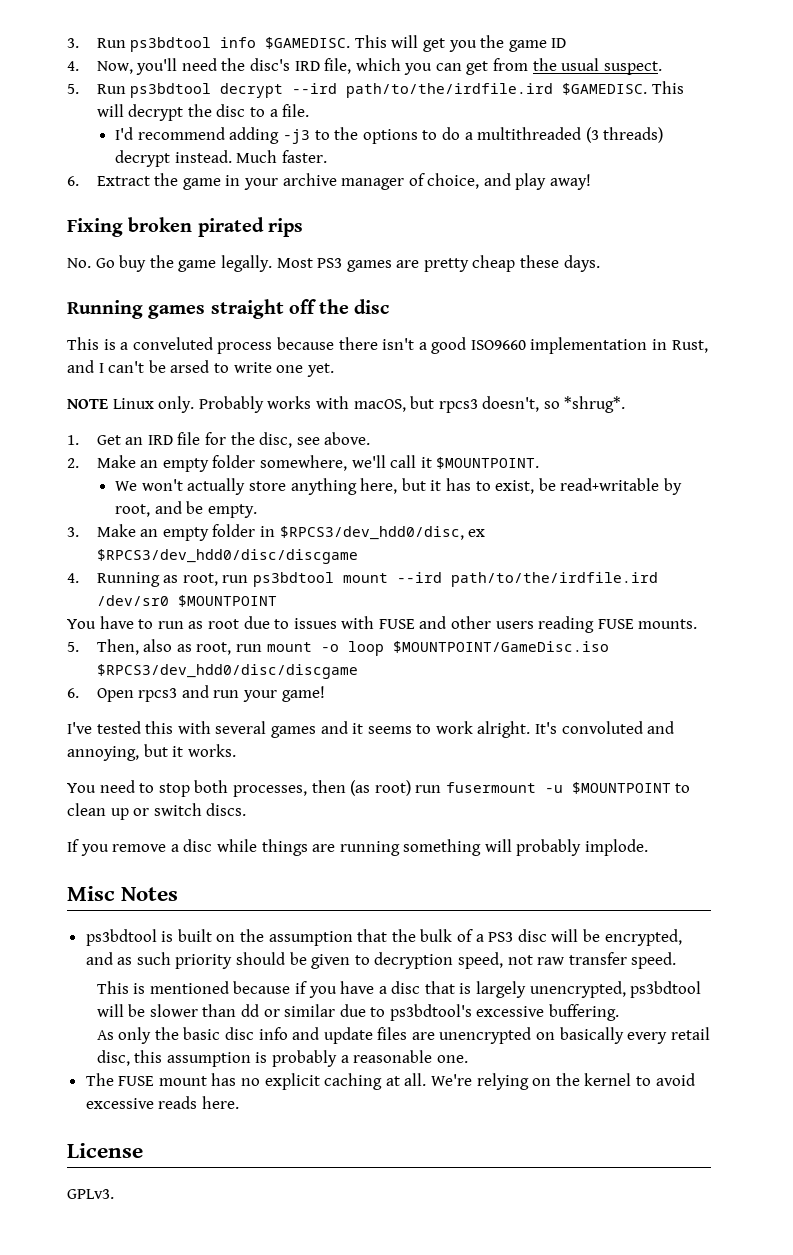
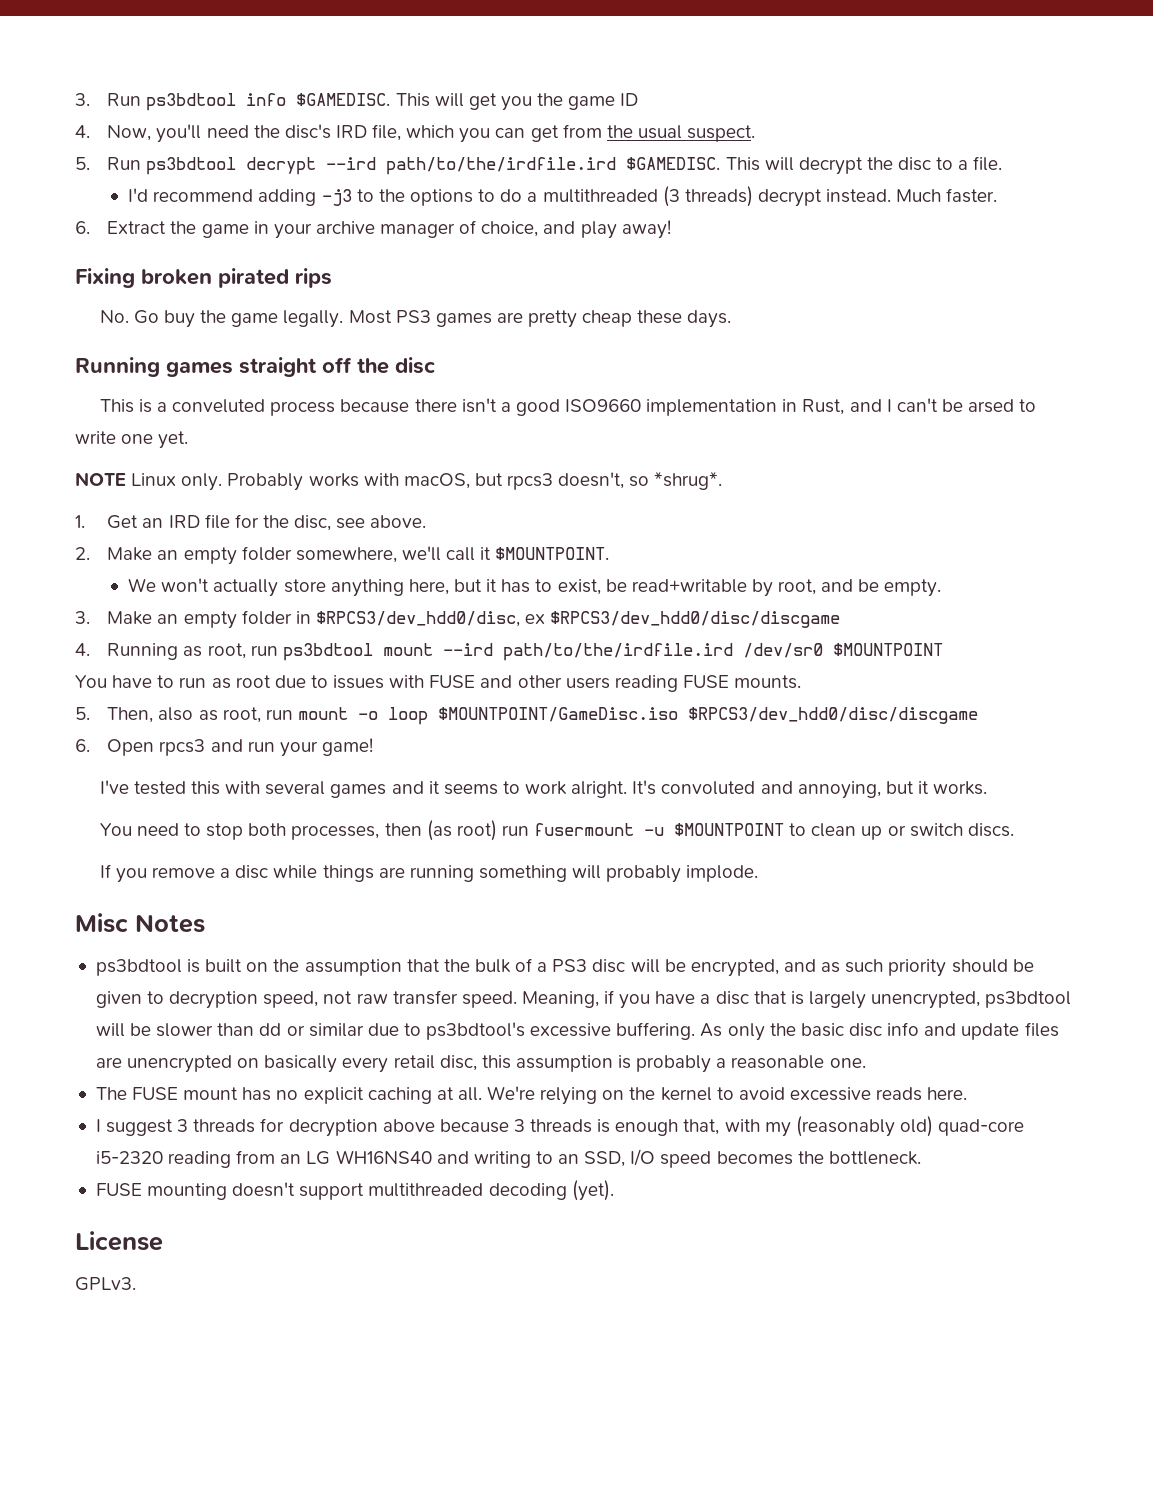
- ps3bdtool is built on the assumption that the bulk of a PS3 disc will be encrypted, and as such priority should be given to decryption speed, not raw transfer speed.
- This is mentioned because if you have a disc that is largely unencrypted, ps3bdtool will be slower than dd or similar due to ps3bdtool's excessive buffering.
- As only the basic disc info and update files are unencrypted on basically every retail disc, this assumption is probably a reasonable one.
+ ps3bdtool is built on the assumption that the bulk of a PS3 disc will be encrypted, and as such priority should be given to decryption speed, not raw transfer speed. Meaning, if you have a disc that is largely unencrypted, ps3bdtool will be slower than dd or similar due to ps3bdtool's excessive buffering. As only the basic disc info and update files are unencrypted on basically every retail disc, this assumption is probably a reasonable one.
+ I suggest 3 threads for decryption above because 3 threads is enough that, with my (reasonably old) quad-core i5-2320 reading from an LG WH16NS40 and writing to an SSD, I/O speed becomes the bottleneck.
+ FUSE mounting doesn't support multithreaded decoding (yet).

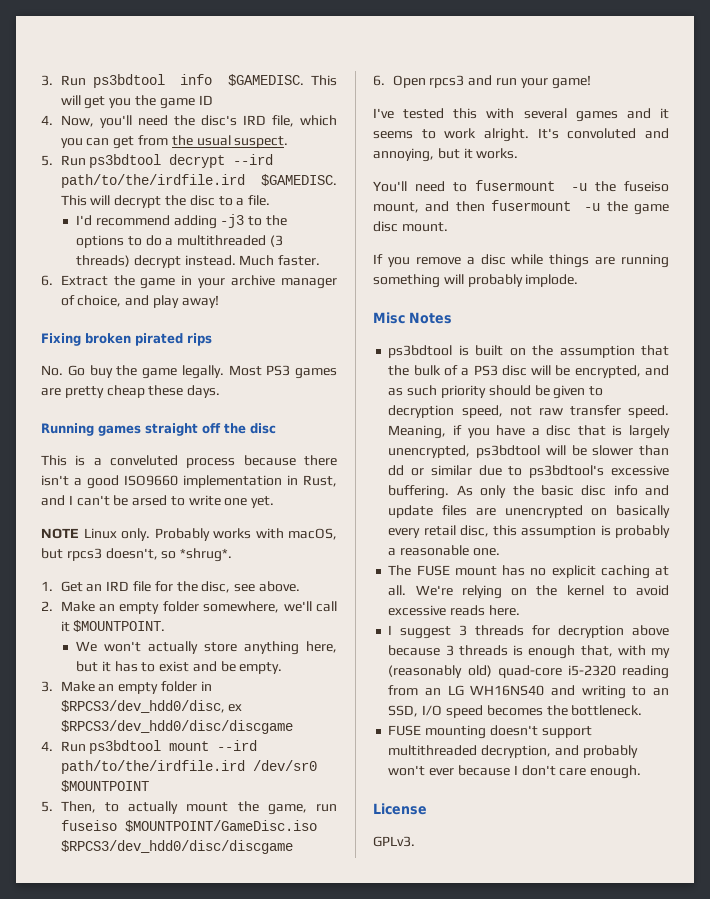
- We won't actually store anything here, but it has to exist, be read+writable by root, and be empty.
+ We won't actually store anything here, but it has to exist and be empty.
- 4. Running as root, run ps3bdtool mount --ird path/to/the/irdfile.ird /dev/sr0 $MOUNTPOINT
+ 4. Run ps3bdtool mount --ird path/to/the/irdfile.ird /dev/sr0 $MOUNTPOINT
- You have to run as root due to issues with FUSE and other users reading FUSE mounts.
- 5. Then, also as root, run mount -o loop $MOUNTPOINT/GameDisc.iso $RPCS3/dev_hdd0/disc/discgame
+ 5. Then, to actually mount the game, run fuseiso $MOUNTPOINT/GameDisc.iso $RPCS3/dev_hdd0/disc/discgame
- You need to stop both processes, then (as root) run fusermount -u $MOUNTPOINT to clean up or switch discs.
+ You'll need to fusermount -u the fuseiso mount, and then fusermount -u the game disc mount.
- FUSE mounting doesn't support multithreaded decoding (yet).
+ FUSE mounting doesn't support multithreaded decryption, and probably won't ever because I don't care enough.

